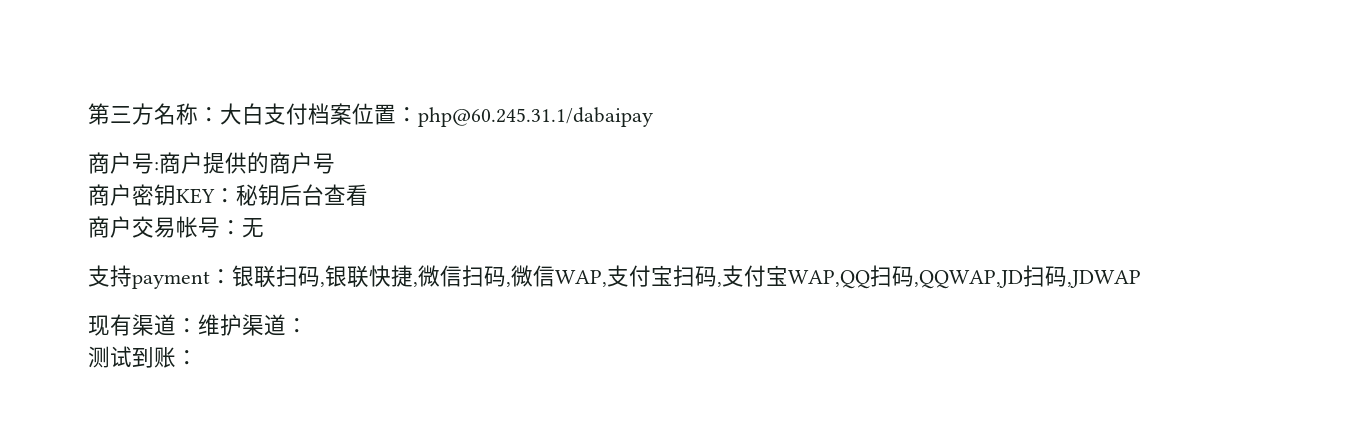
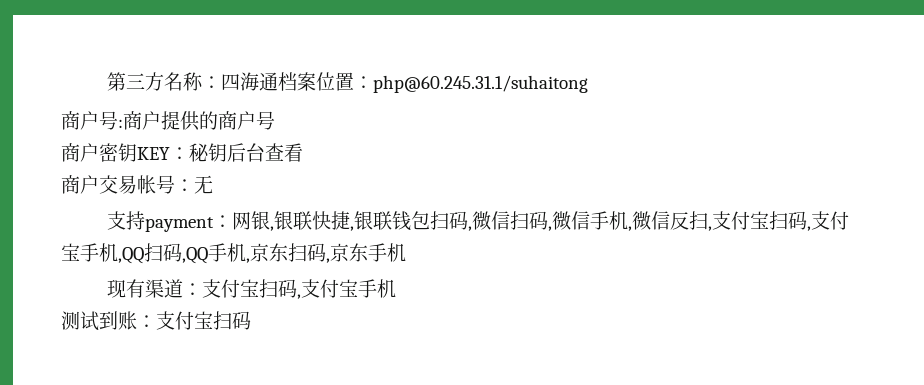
- 第三方名称：大白支付档案位置：php@60.245.31.1/dabaipay
+ 第三方名称：四海通档案位置：php@60.245.31.1/suhaitong
- 支持payment：银联扫码,银联快捷,微信扫码,微信WAP,支付宝扫码,支付宝WAP,QQ扫码,QQWAP,JD扫码,JDWAP
- 现有渠道：维护渠道：
+ 支持payment：网银,银联快捷,银联钱包扫码,微信扫码,微信手机,微信反扫,支付宝扫码,支付宝手机,QQ扫码,QQ手机,京东扫码,京东手机
+ 现有渠道：支付宝扫码,支付宝手机
- 测试到账：
+ 测试到账：支付宝扫码

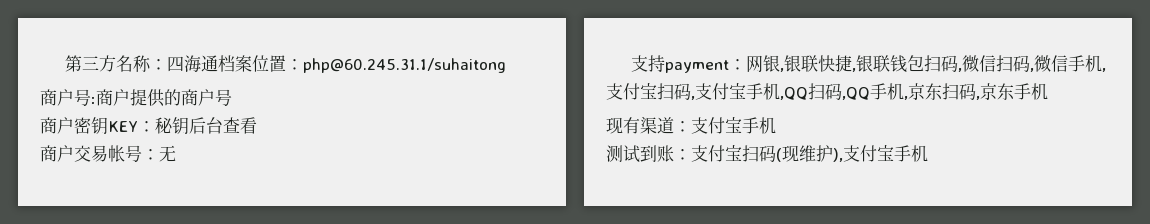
- 支持payment：网银,银联快捷,银联钱包扫码,微信扫码,微信手机,微信反扫,支付宝扫码,支付宝手机,QQ扫码,QQ手机,京东扫码,京东手机
+ 支持payment：网银,银联快捷,银联钱包扫码,微信扫码,微信手机,支付宝扫码,支付宝手机,QQ扫码,QQ手机,京东扫码,京东手机
- 现有渠道：支付宝扫码,支付宝手机
+ 现有渠道：支付宝手机
- 测试到账：支付宝扫码
+ 测试到账：支付宝扫码(现维护),支付宝手机

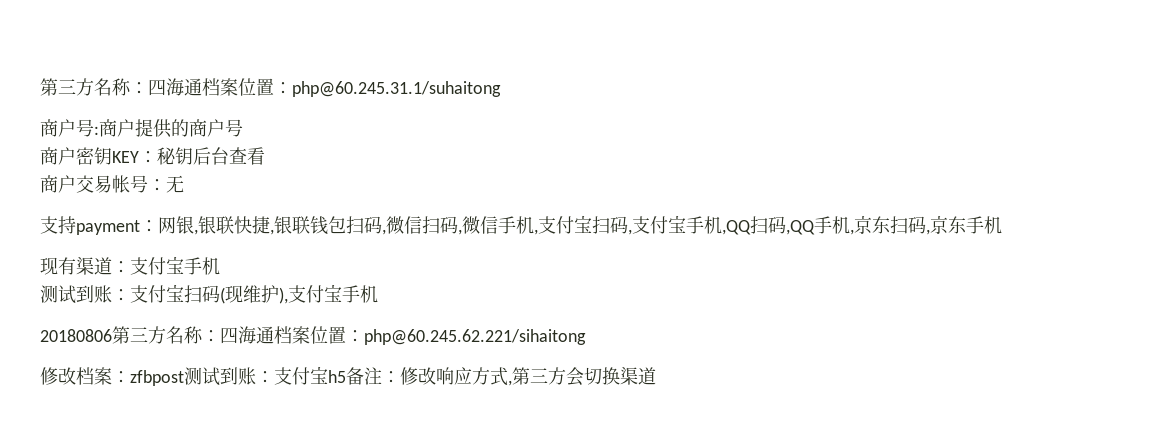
+ 20180806第三方名称：四海通档案位置：php@60.245.62.221/sihaitong
+ 修改档案：zfbpost测试到账：支付宝h5备注：修改响应方式,第三方会切换渠道

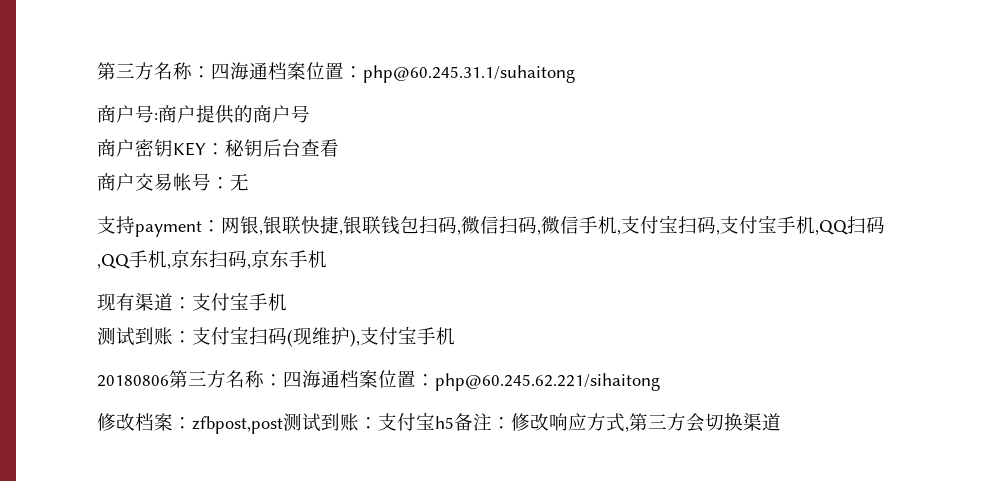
- 修改档案：zfbpost测试到账：支付宝h5备注：修改响应方式,第三方会切换渠道
+ 修改档案：zfbpost,post测试到账：支付宝h5备注：修改响应方式,第三方会切换渠道

